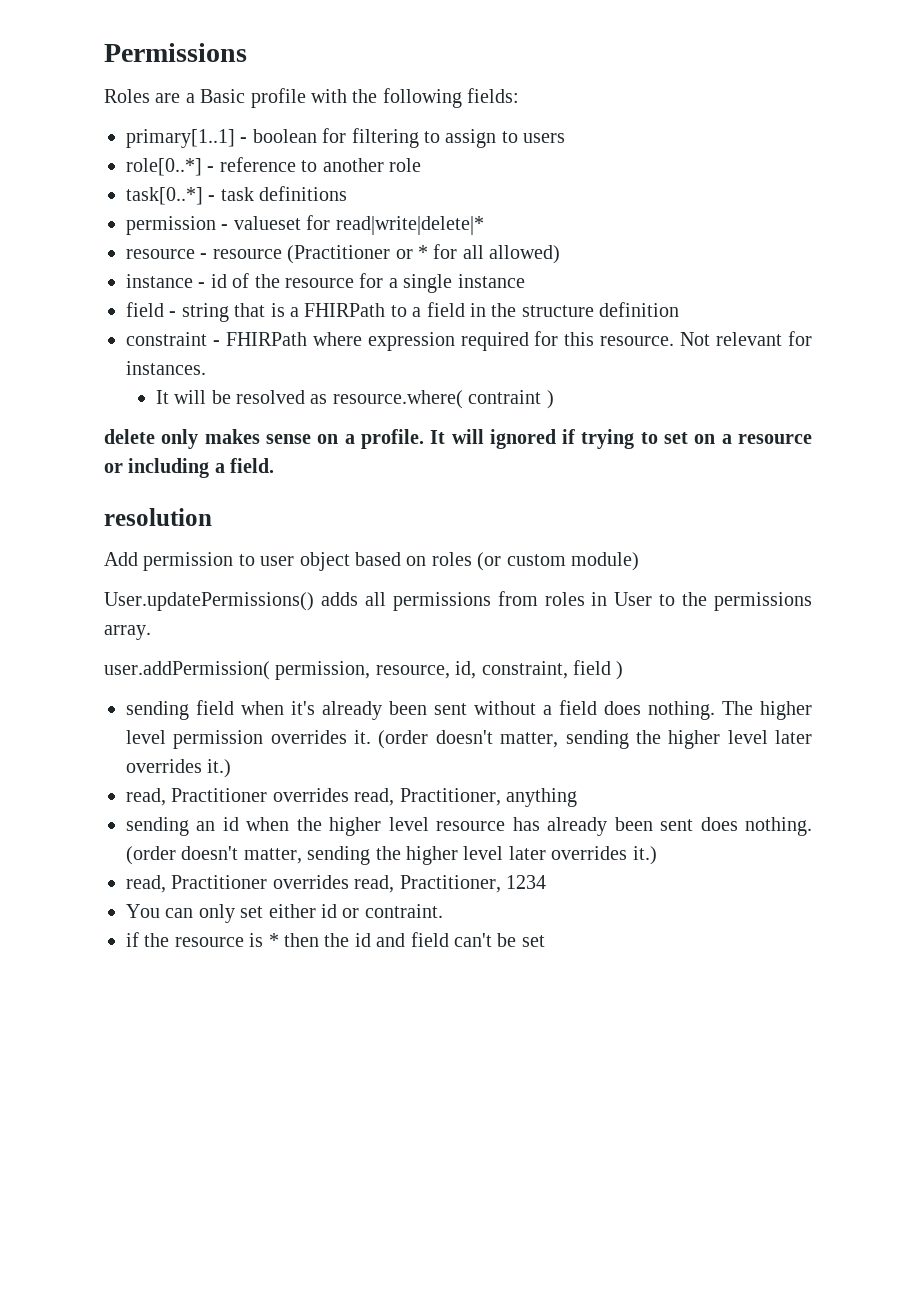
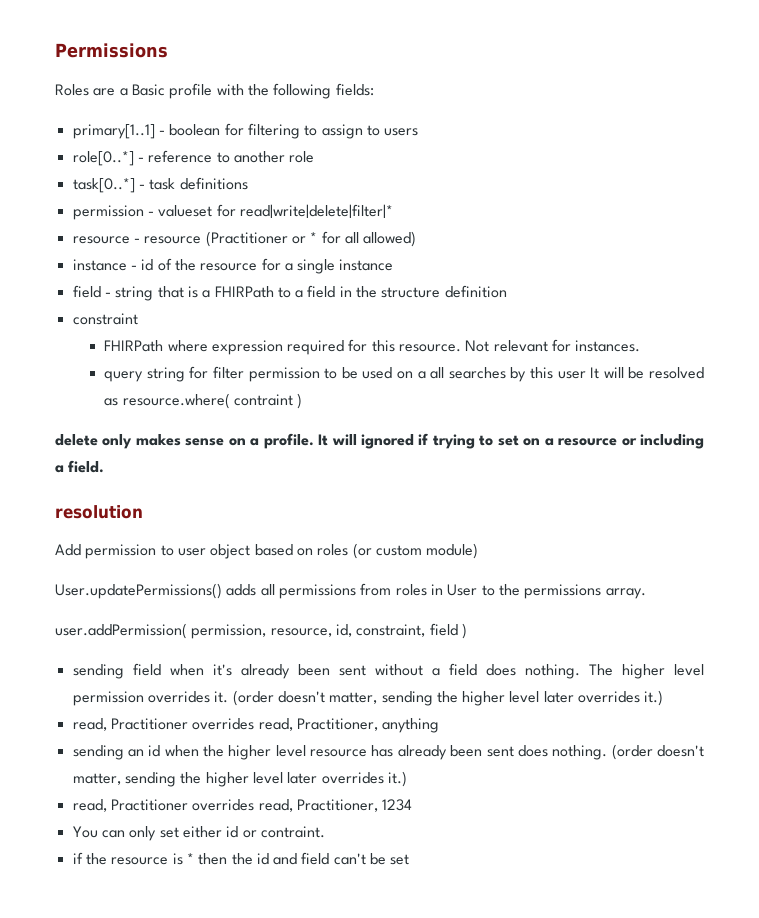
- permission - valueset for read|write|delete|*
+ permission - valueset for read|write|delete|filter|*
- constraint - FHIRPath where expression required for this resource.
+ constraint
+ FHIRPath where expression required for this resource.
- It will be resolved as resource.where( contraint )
+ query string for filter permission to be used on a all searches by this user It will be resolved as resource.where( contraint )

